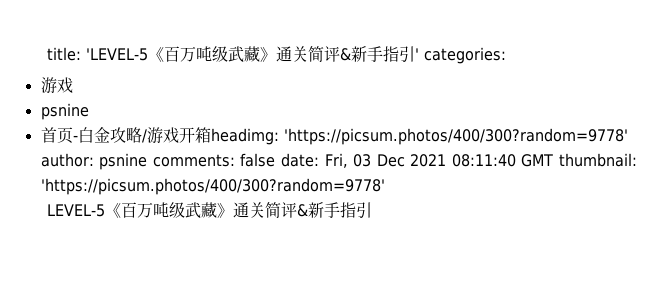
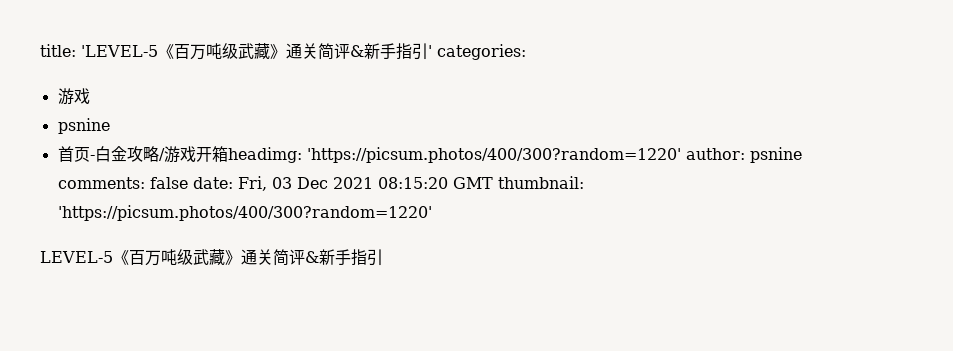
- 首页-白金攻略/游戏开箱headimg: 'https://picsum.photos/400/300?random=9778' author: psnine comments: false date: Fri, 03 Dec 2021 08:11:40 GMT thumbnail: 'https://picsum.photos/400/300?random=9778'
+ 首页-白金攻略/游戏开箱headimg: 'https://picsum.photos/400/300?random=1220' author: psnine comments: false date: Fri, 03 Dec 2021 08:15:20 GMT thumbnail: 'https://picsum.photos/400/300?random=1220'

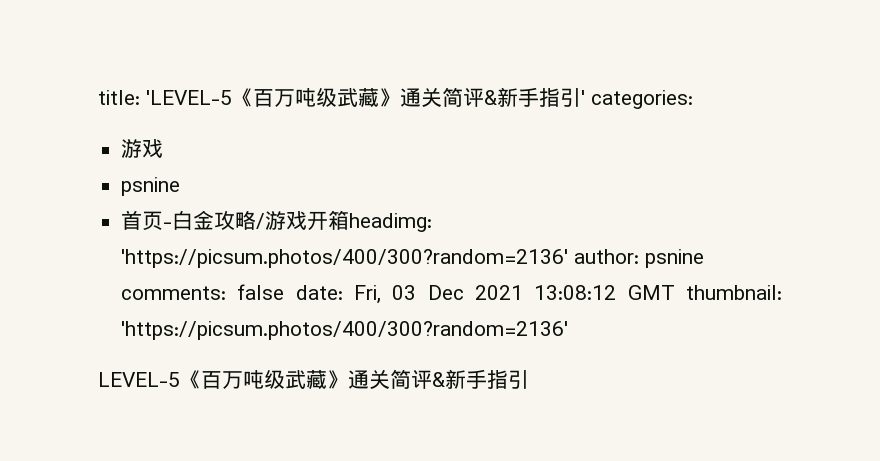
- 首页-白金攻略/游戏开箱headimg: 'https://picsum.photos/400/300?random=1220' author: psnine comments: false date: Fri, 03 Dec 2021 08:15:20 GMT thumbnail: 'https://picsum.photos/400/300?random=1220'
+ 首页-白金攻略/游戏开箱headimg: 'https://picsum.photos/400/300?random=2136' author: psnine comments: false date: Fri, 03 Dec 2021 13:08:12 GMT thumbnail: 'https://picsum.photos/400/300?random=2136'

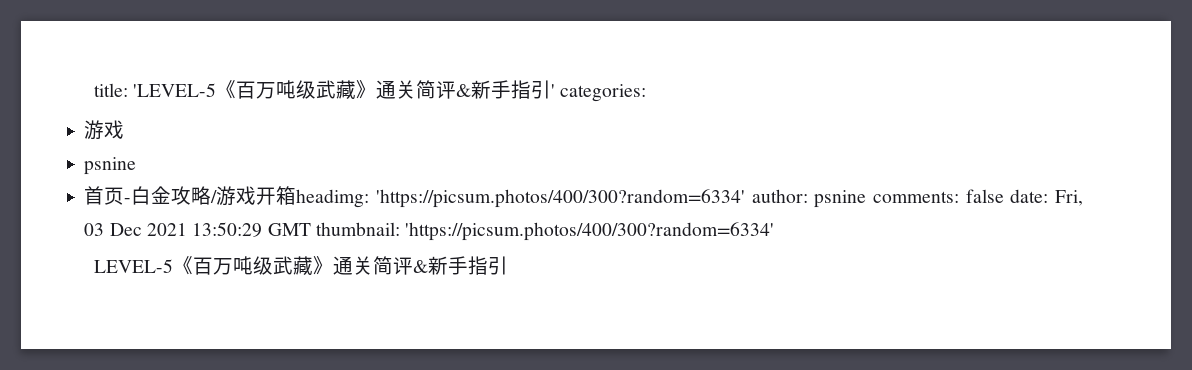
- 首页-白金攻略/游戏开箱headimg: 'https://picsum.photos/400/300?random=2136' author: psnine comments: false date: Fri, 03 Dec 2021 13:08:12 GMT thumbnail: 'https://picsum.photos/400/300?random=2136'
+ 首页-白金攻略/游戏开箱headimg: 'https://picsum.photos/400/300?random=6334' author: psnine comments: false date: Fri, 03 Dec 2021 13:50:29 GMT thumbnail: 'https://picsum.photos/400/300?random=6334'

